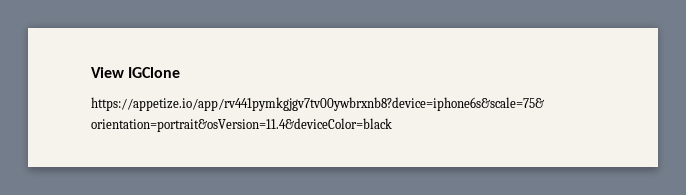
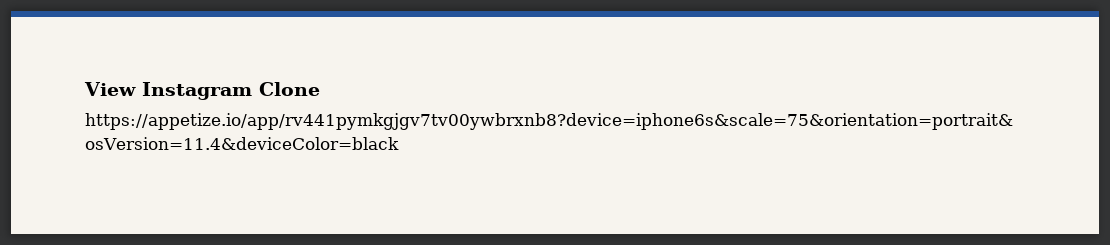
- View IGClone
+ View Instagram Clone

